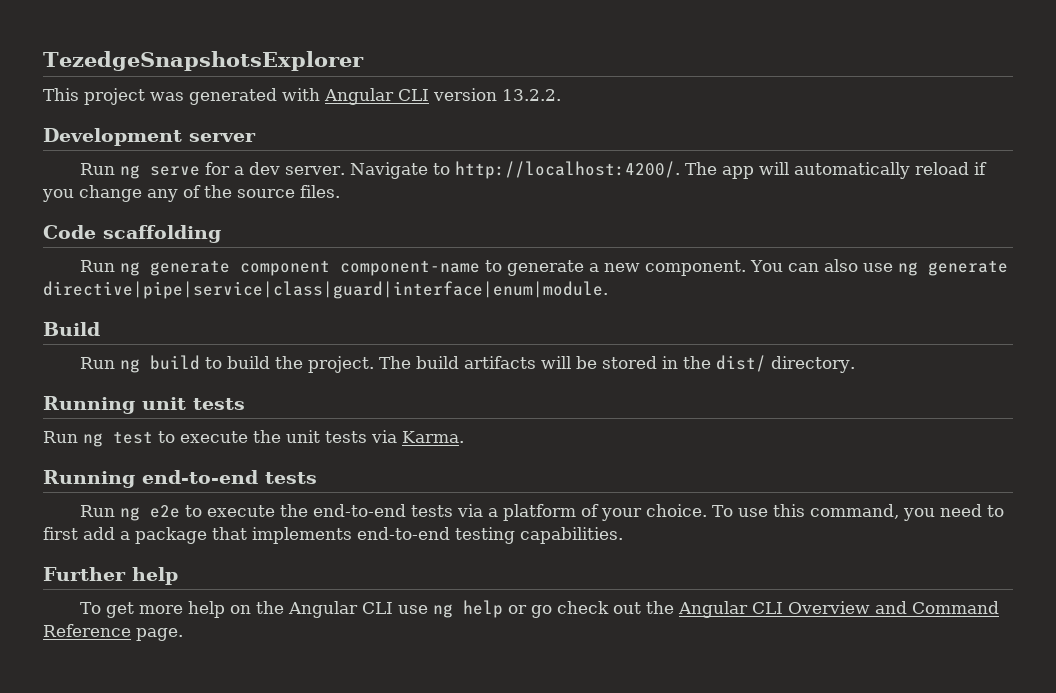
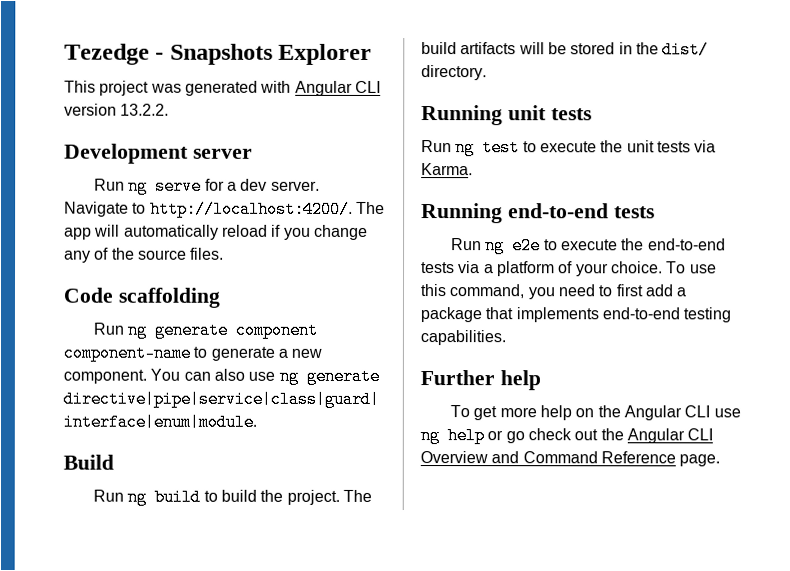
- TezedgeSnapshotsExplorer
+ Tezedge - Snapshots Explorer

